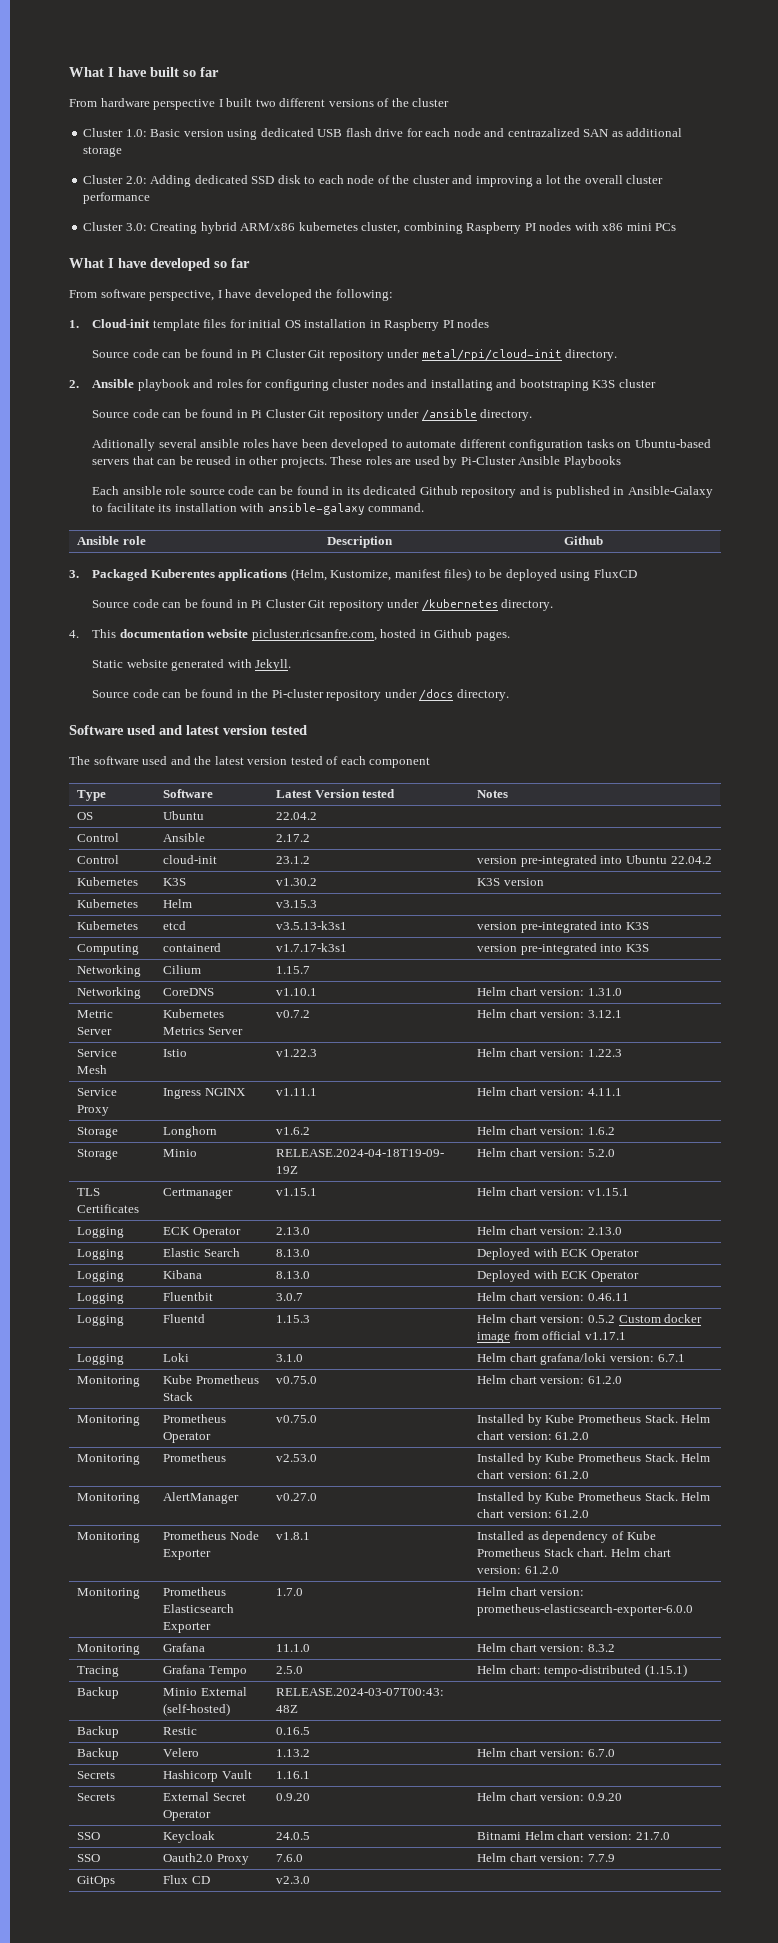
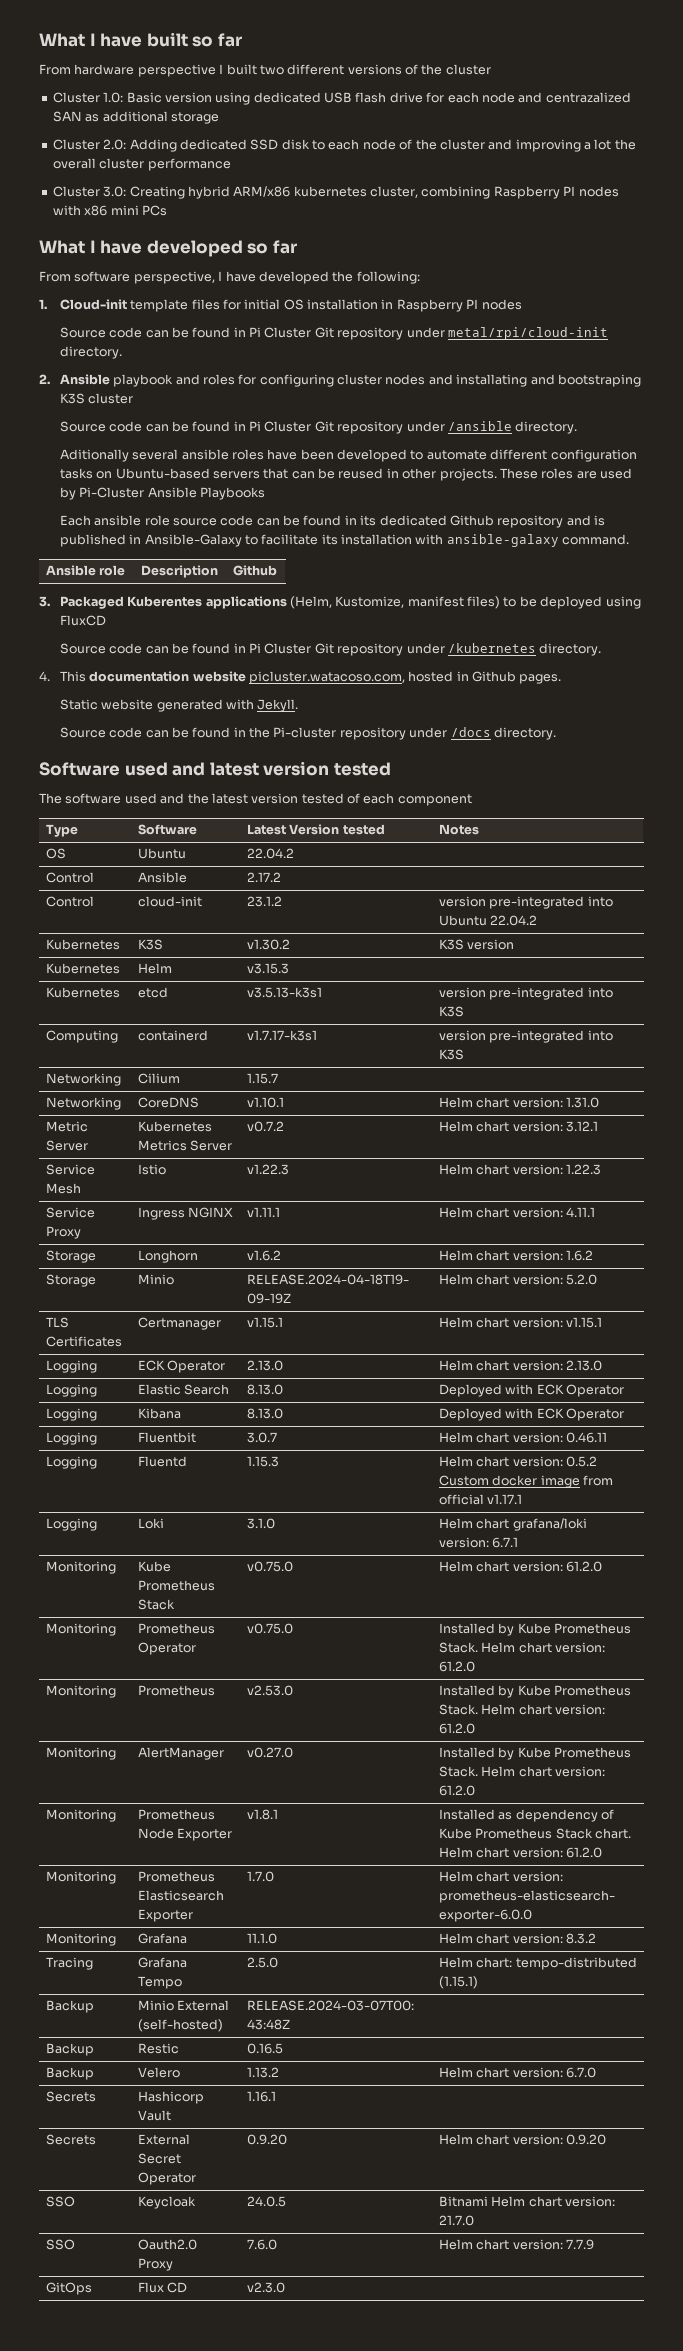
- 4. This documentation website picluster.ricsanfre.com, hosted in Github pages.
+ 4. This documentation website picluster.watacoso.com, hosted in Github pages.

